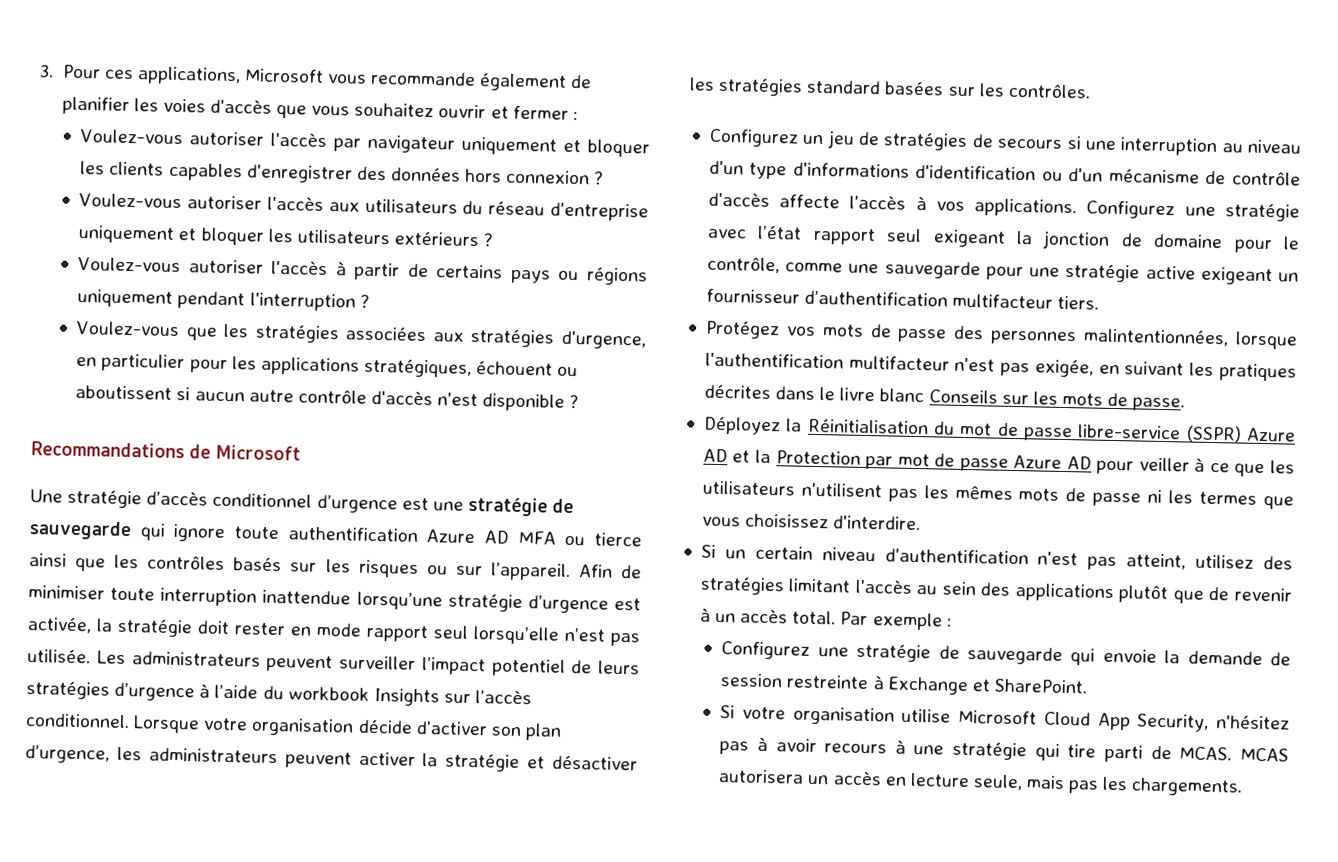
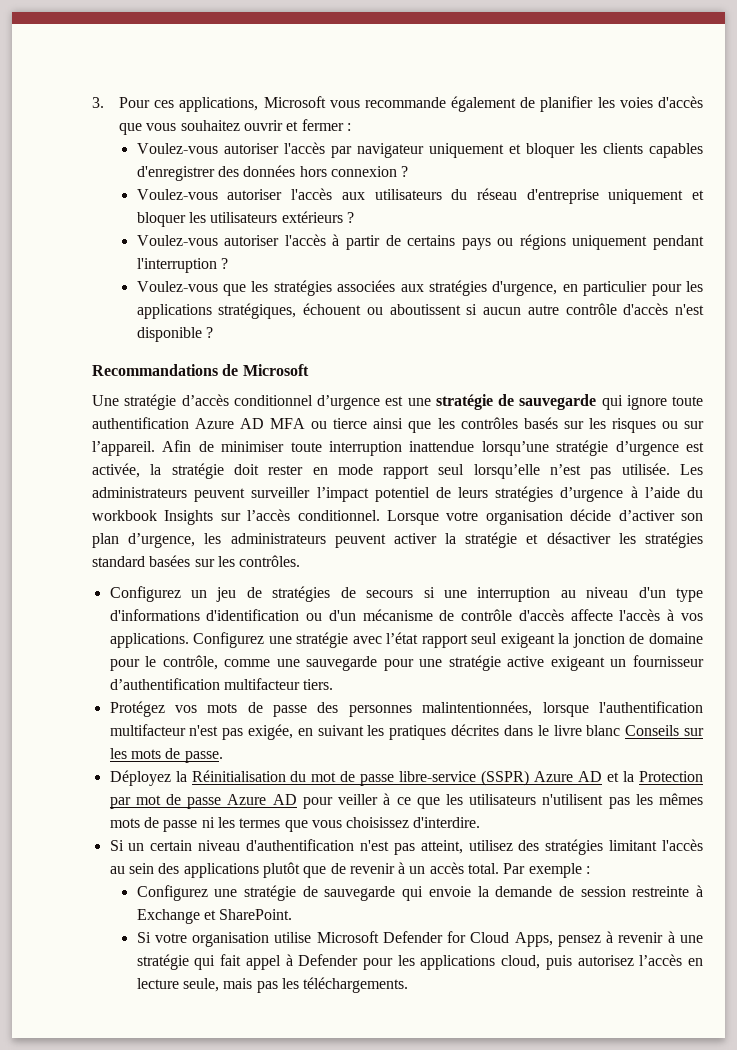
- Si votre organisation utilise Microsoft Cloud App Security, n'hésitez pas à avoir recours à une stratégie qui tire parti de MCAS. MCAS autorisera un accès en lecture seule, mais pas les chargements.
+ Si votre organisation utilise Microsoft Defender for Cloud Apps, pensez à revenir à une stratégie qui fait appel à Defender pour les applications cloud, puis autorisez l’accès en lecture seule, mais pas les téléchargements.

